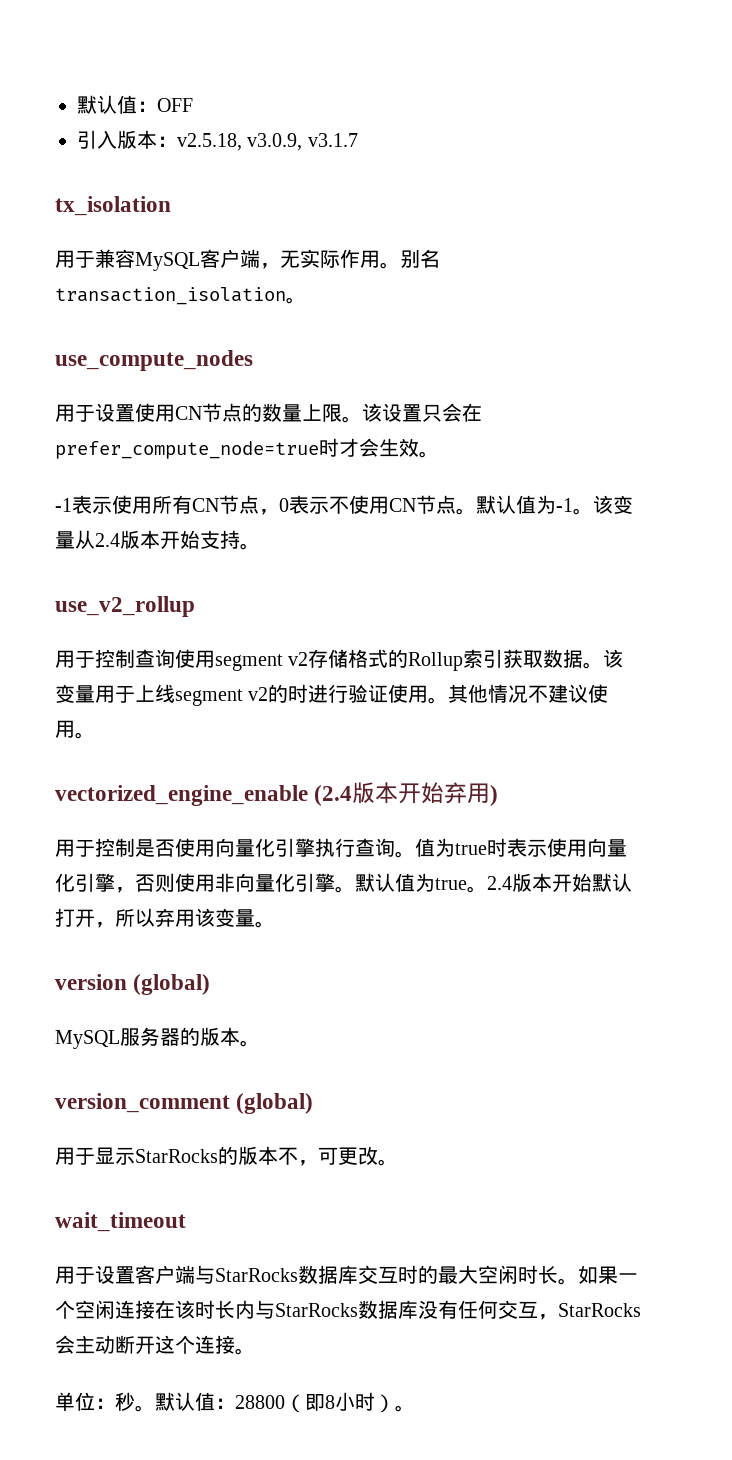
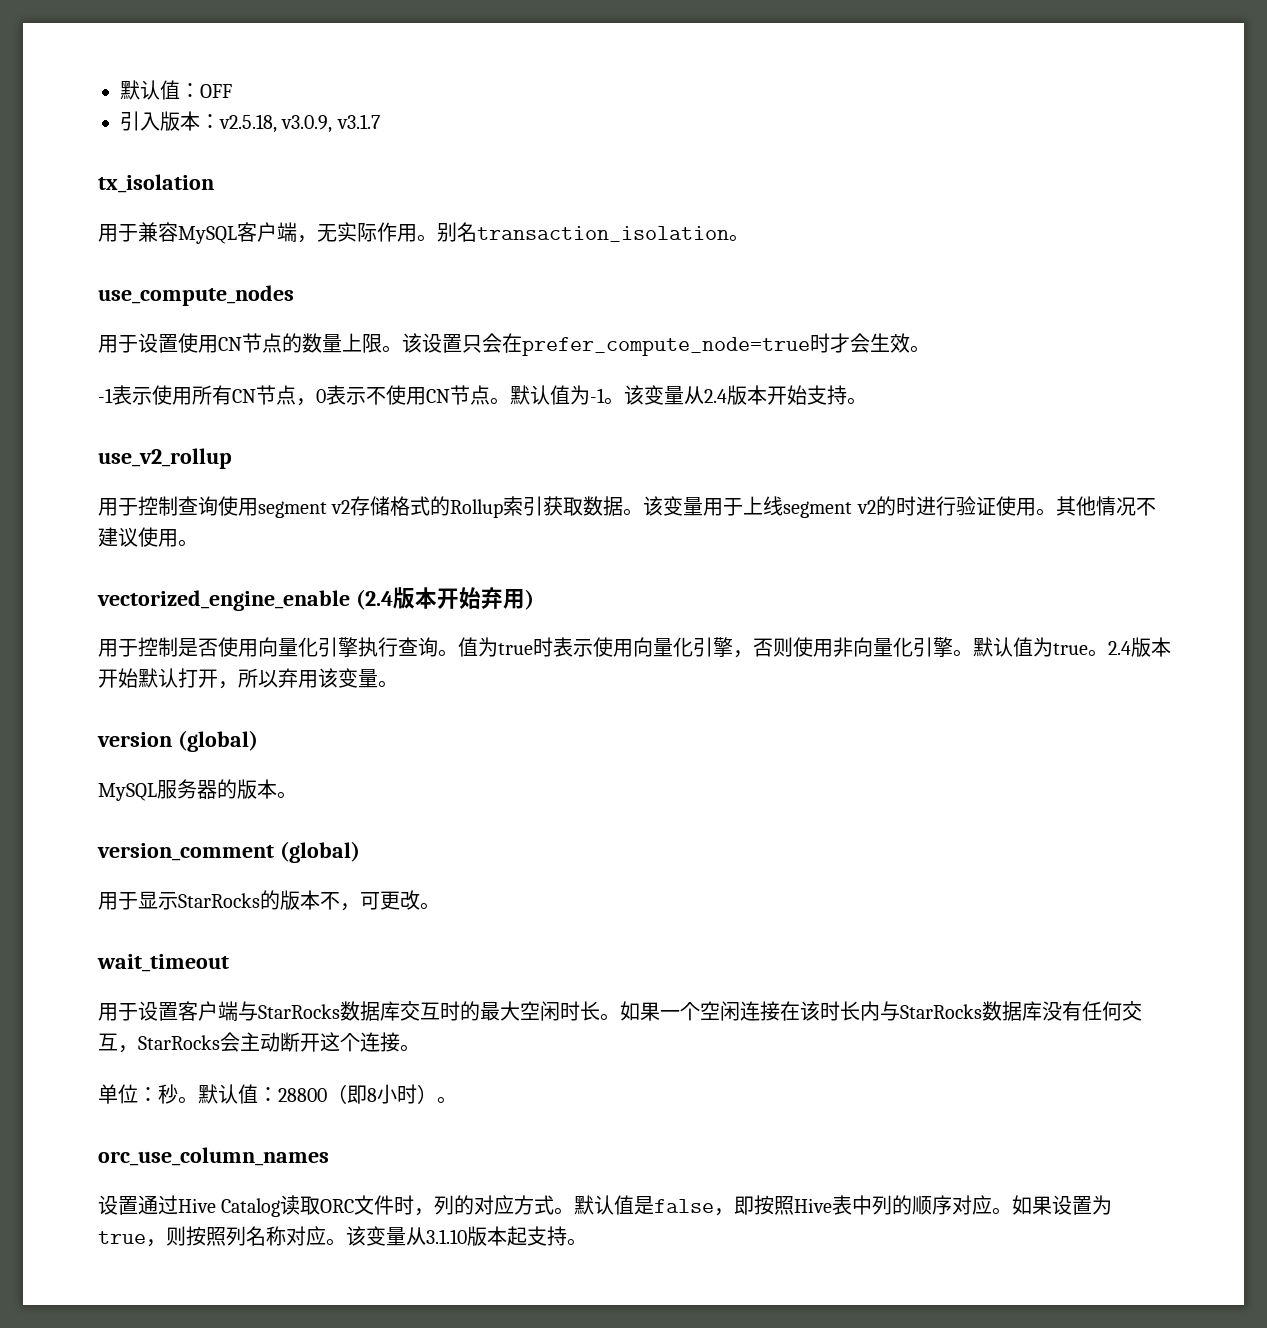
+ orc_use_column_names
+ 设置通过Hive Catalog读取ORC文件时，列的对应方式。默认值是false，即按照Hive表中列的顺序对应。如果设置为true，则按照列名称对应。该变量从3.1.10版本起支持。

